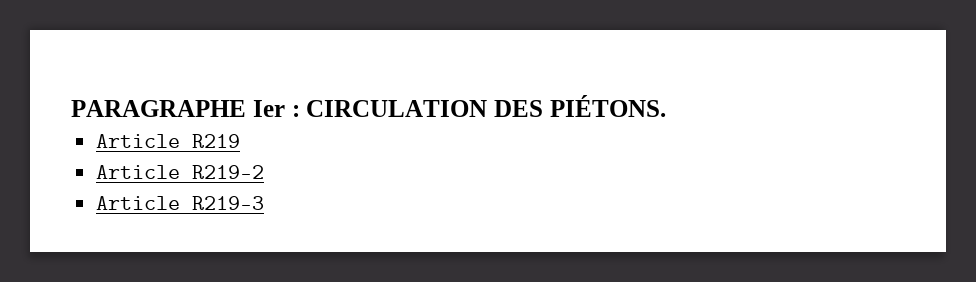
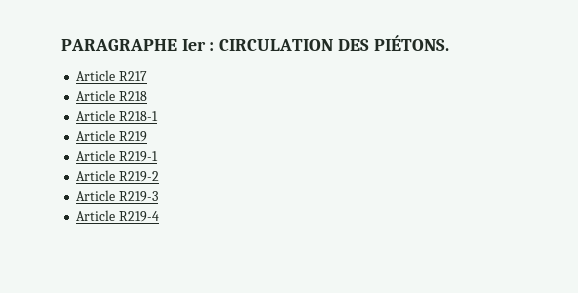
+ Article R217
+ Article R218
+ Article R218-1
+ Article R219-1
+ Article R219-4

